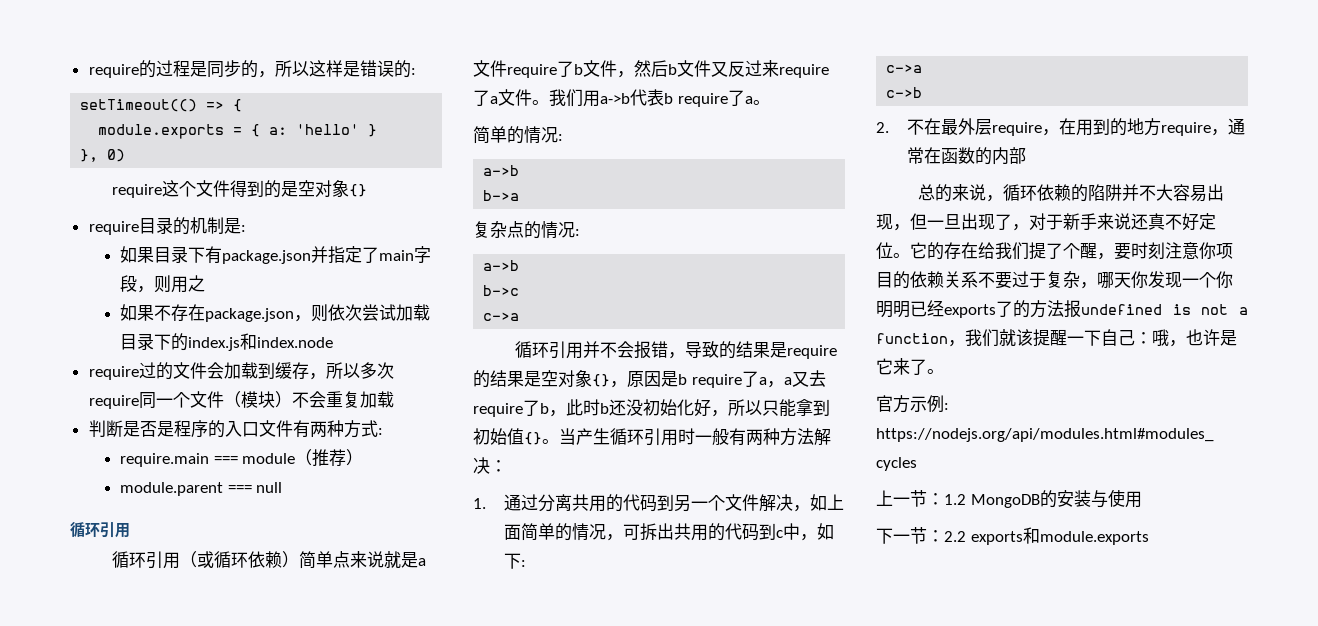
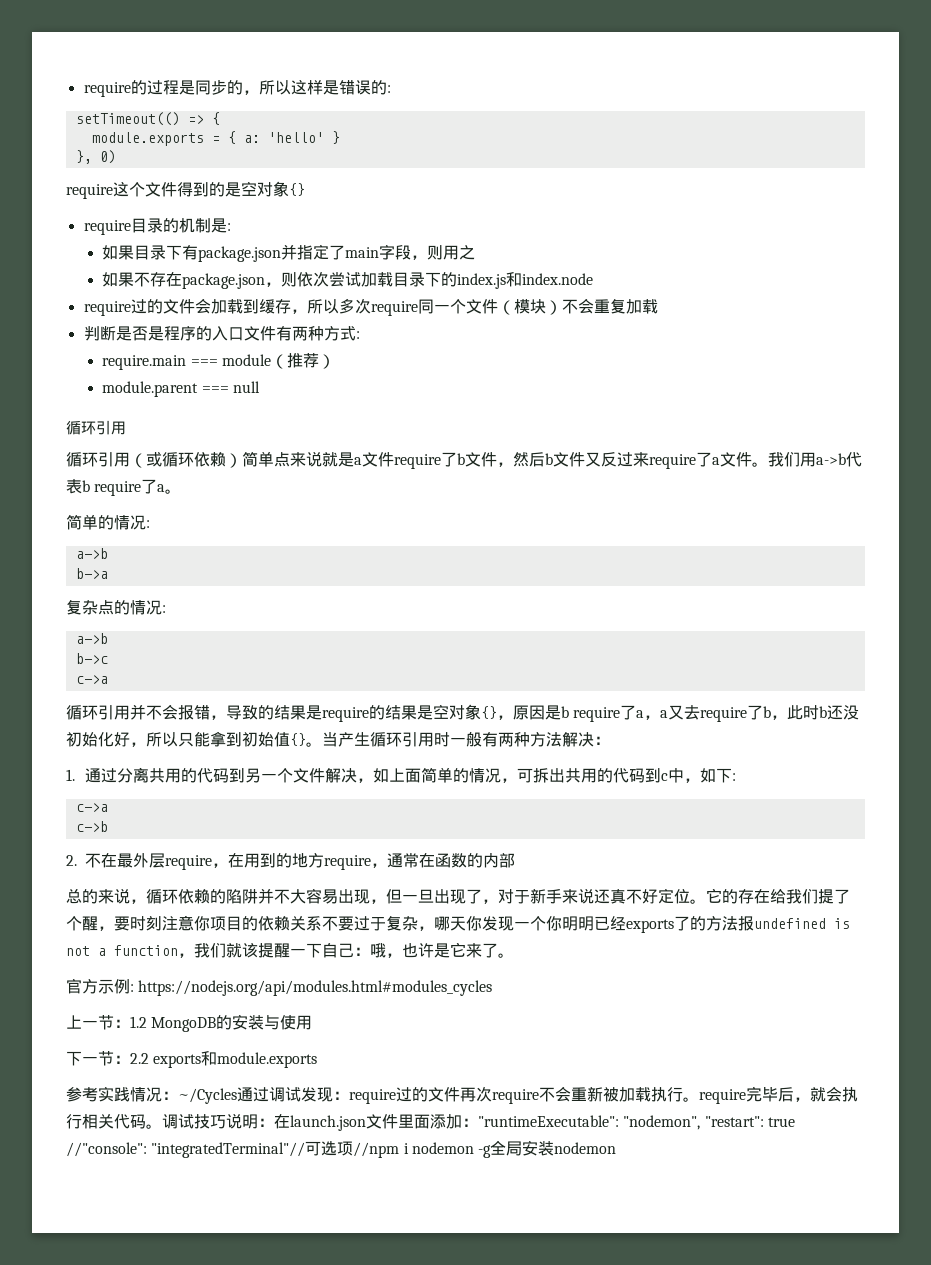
+ 参考实践情况：~/Cycles通过调试发现：require过的文件再次require不会重新被加载执行。require完毕后，就会执行相关代码。调试技巧说明：在launch.json文件里面添加："runtimeExecutable": "nodemon", "restart": true //"console": "integratedTerminal"//可选项//npm i nodemon -g全局安装nodemon

